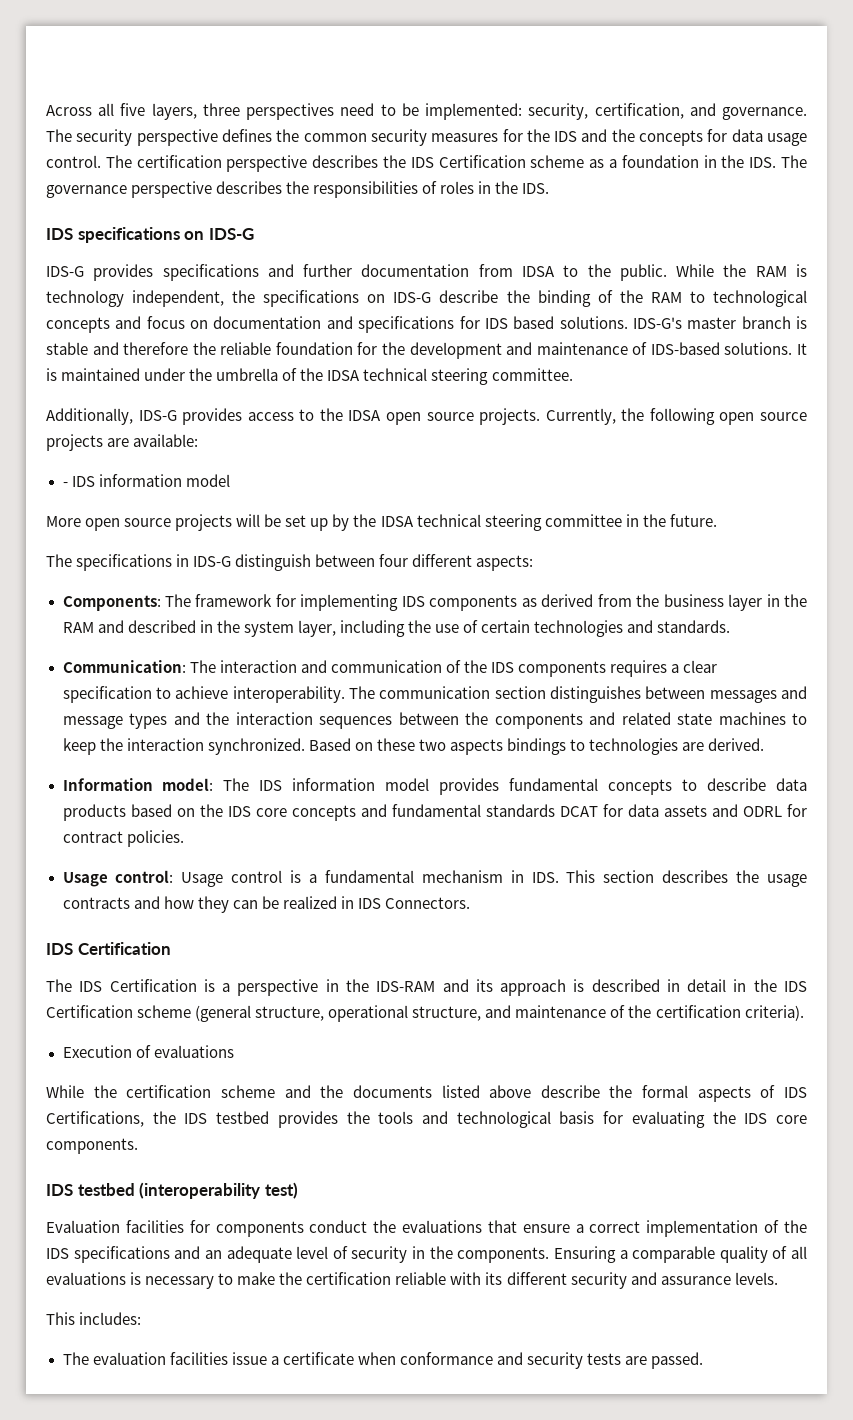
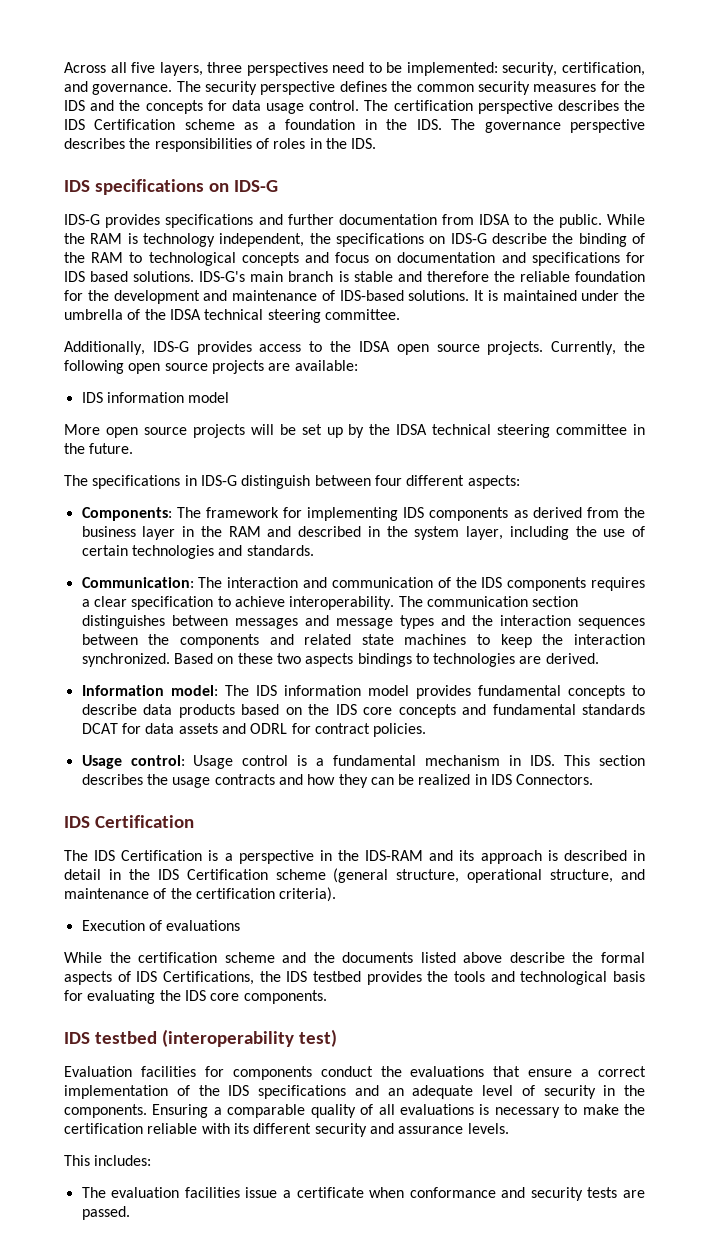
- IDS-G's master branch is stable and therefore the reliable foundation for the development and maintenance of IDS-based solutions.
+ IDS-G's main branch is stable and therefore the reliable foundation for the development and maintenance of IDS-based solutions.
  Currently, the following open source projects are available:
- - IDS information model
+ IDS information model

